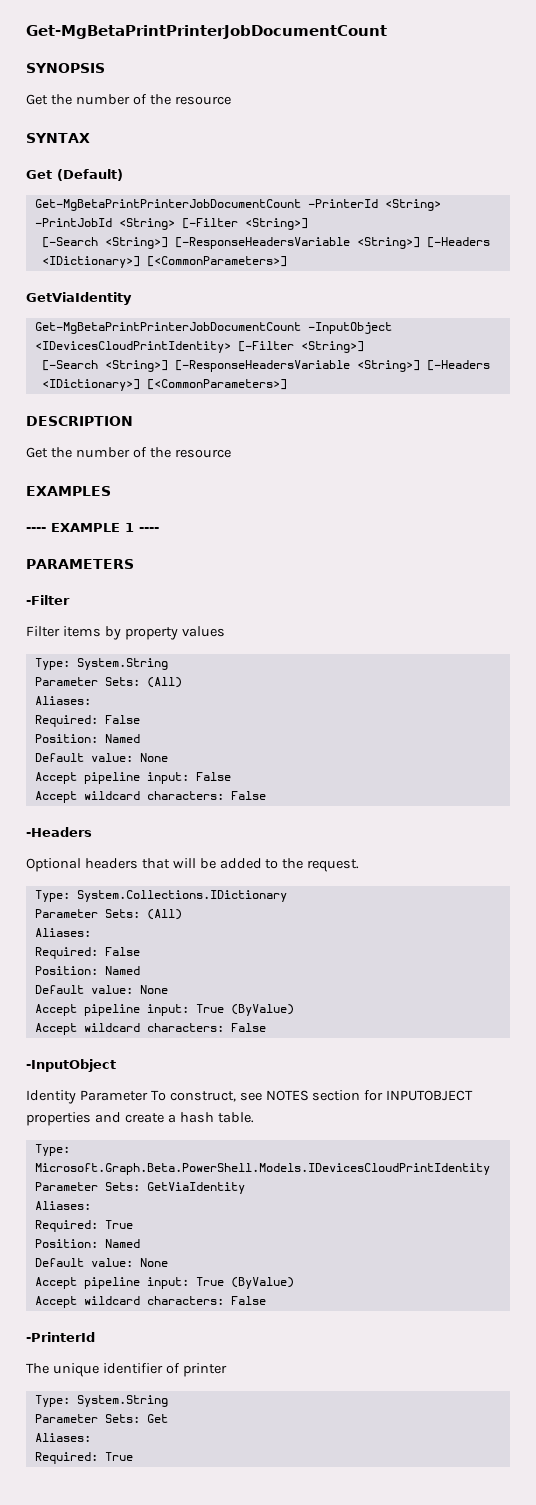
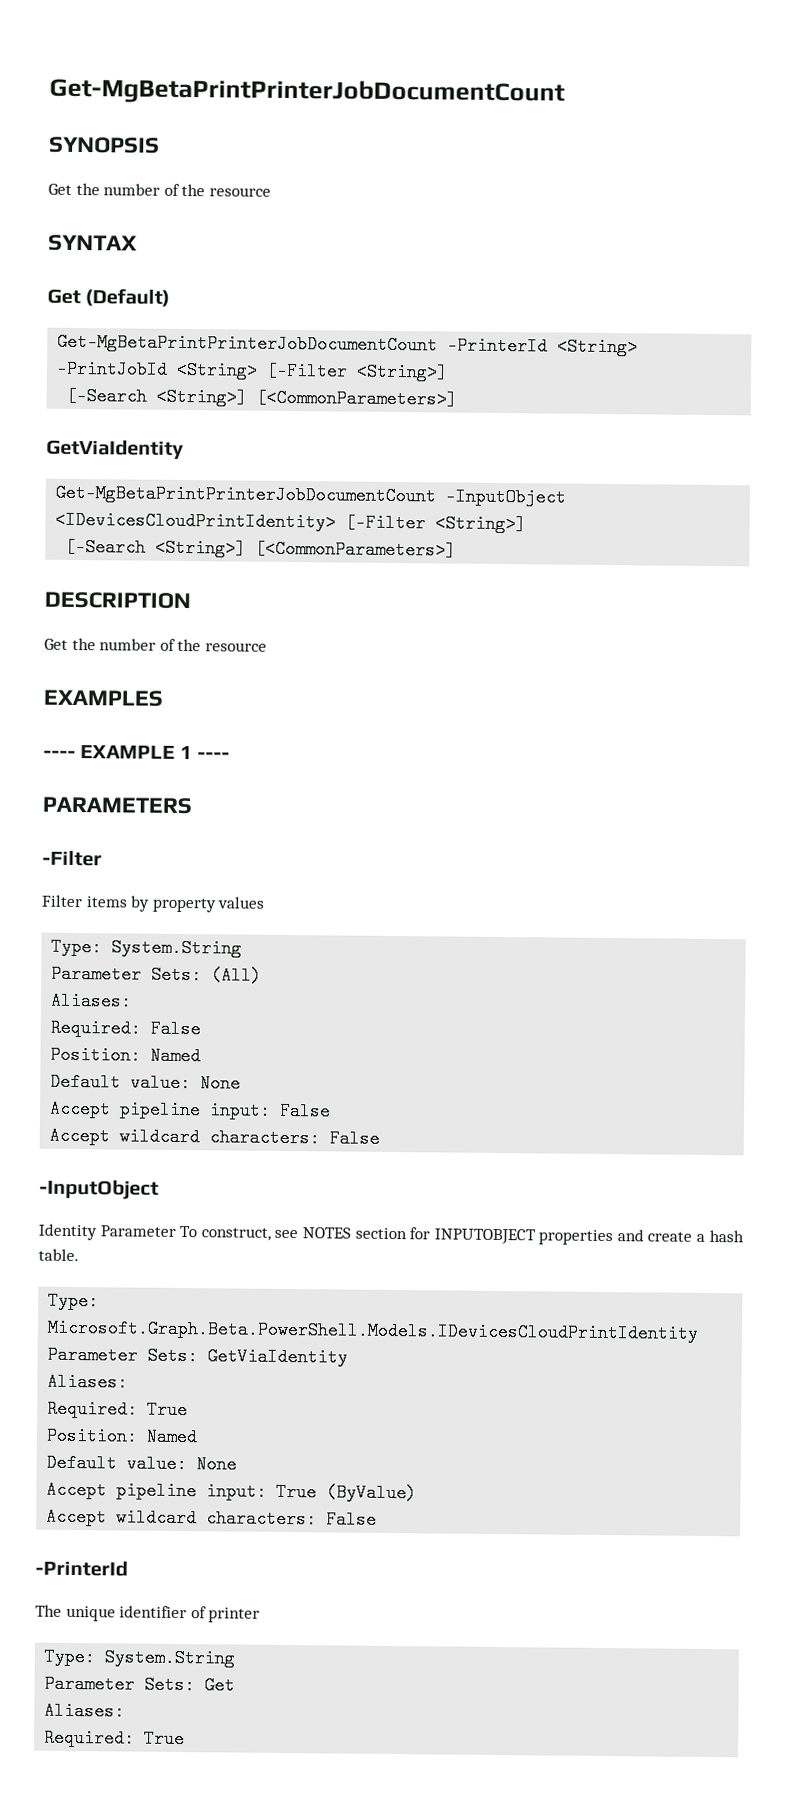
  Get-MgBetaPrintPrinterJobDocumentCount -PrinterId <String> -PrintJobId <String> [-Filter <String>]
- [-Search <String>] [-ResponseHeadersVariable <String>] [-Headers <IDictionary>] [<CommonParameters>]
+ [-Search <String>] [<CommonParameters>]
  Get-MgBetaPrintPrinterJobDocumentCount -InputObject <IDevicesCloudPrintIdentity> [-Filter <String>]
- [-Search <String>] [-ResponseHeadersVariable <String>] [-Headers <IDictionary>] [<CommonParameters>]
+ [-Search <String>] [<CommonParameters>]
- -Headers
- Optional headers that will be added to the request.
- Type: System.Collections.IDictionary
- Parameter Sets: (All)
- Aliases:
- Required: False
- Position: Named
- Default value: None
- Accept pipeline input: True (ByValue)
- Accept wildcard characters: False

